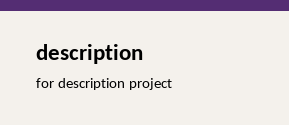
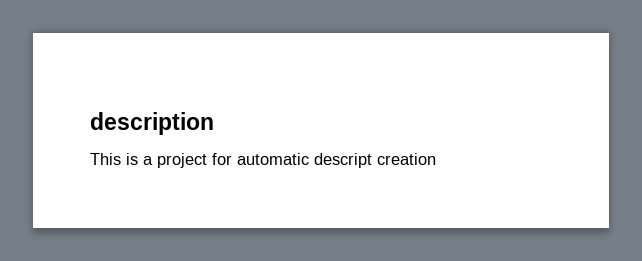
- for description project
+ This is a project for automatic descript creation

